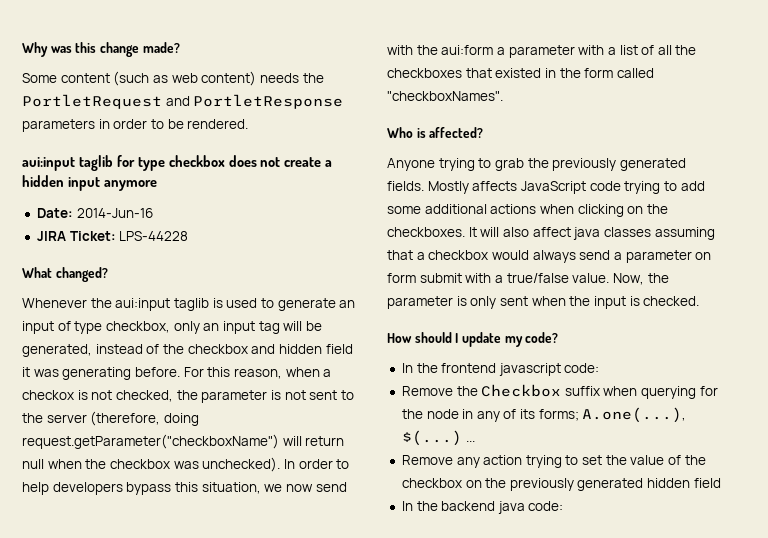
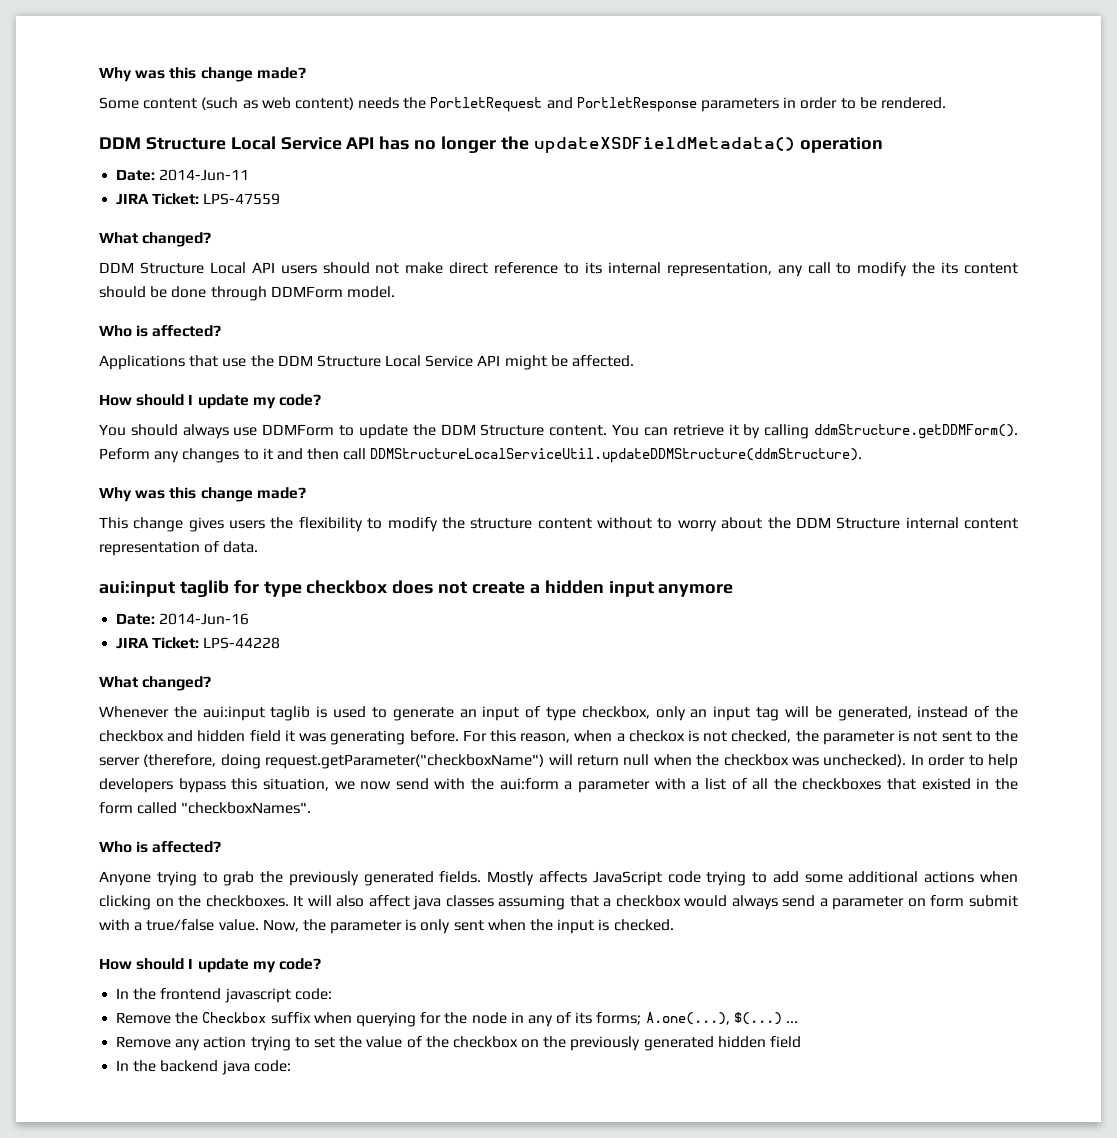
+ DDM Structure Local Service API has no longer the updateXSDFieldMetadata() operation
+ Date: 2014-Jun-11
+ JIRA Ticket: LPS-47559
+ What changed?
+ DDM Structure Local API users should not make direct reference to its internal representation, any call to modify the its content should be done through DDMForm model.
+ Who is affected?
+ Applications that use the DDM Structure Local Service API might be affected.
+ How should I update my code?
+ You should always use DDMForm to update the DDM Structure content. You can retrieve it by calling ddmStructure.getDDMForm(). Peform any changes to it and then call DDMStructureLocalServiceUtil.updateDDMStructure(ddmStructure).
+ Why was this change made?
+ This change gives users the flexibility to modify the structure content without to worry about the DDM Structure internal content representation of data.

